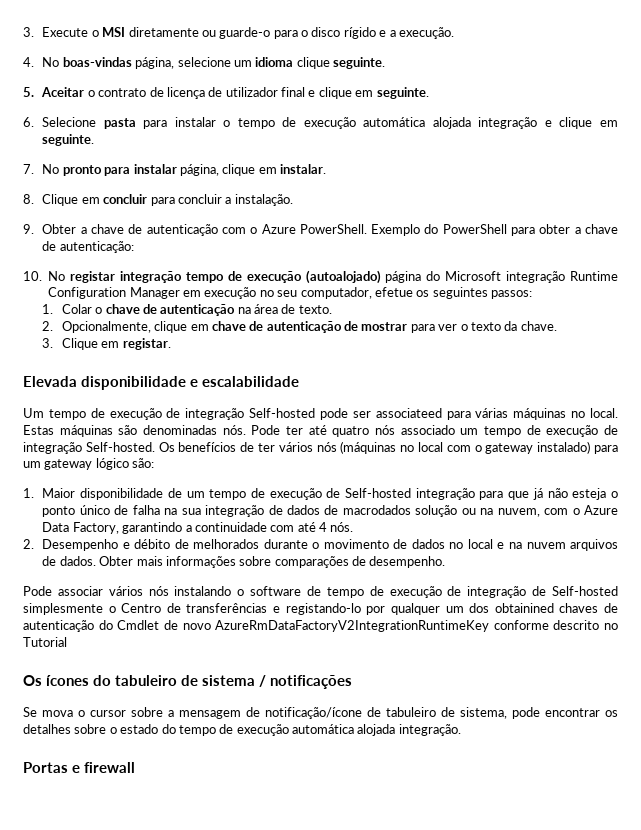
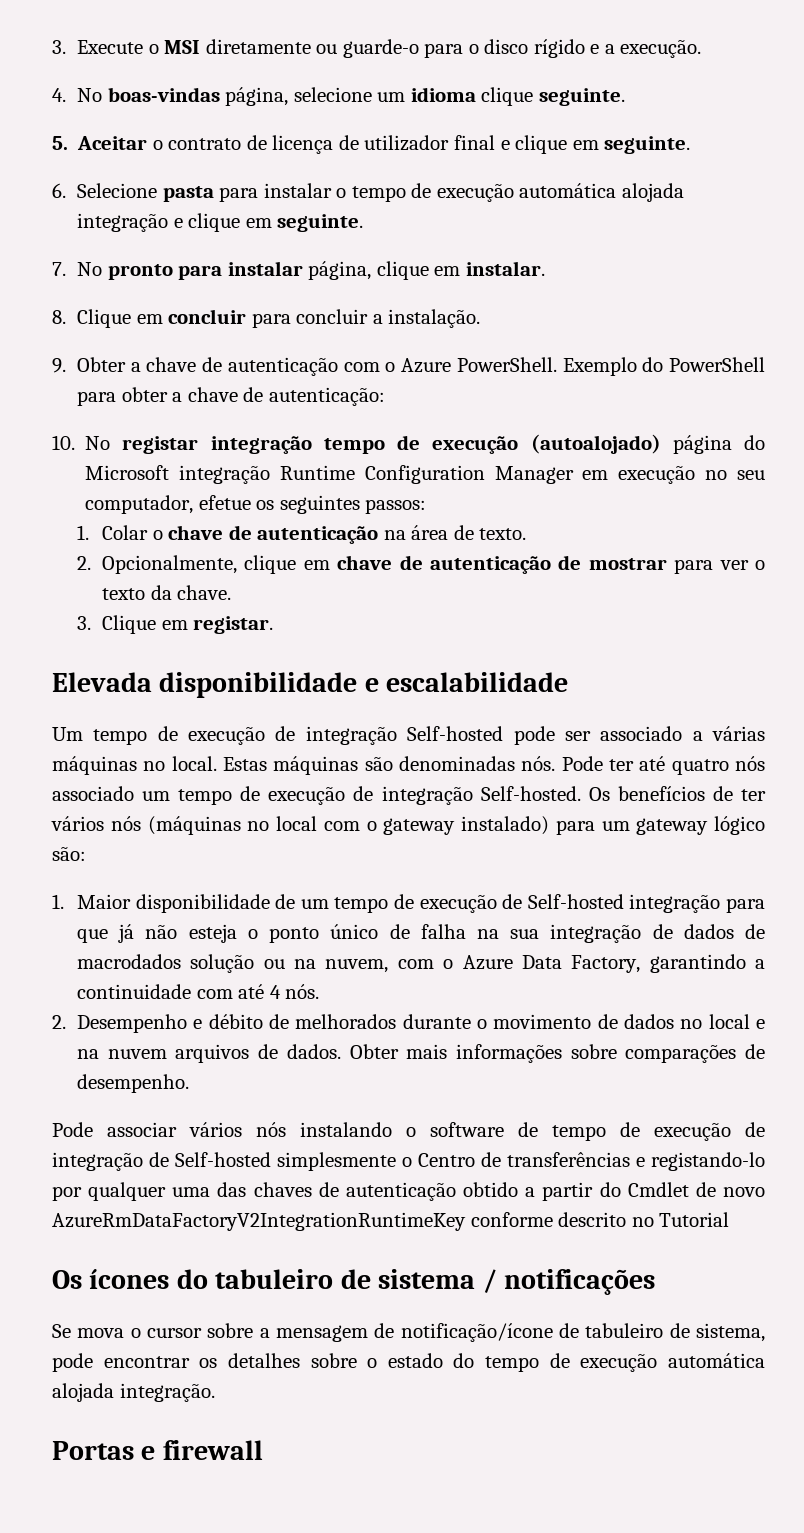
- Um tempo de execução de integração Self-hosted pode ser associateed para várias máquinas no local.
+ Um tempo de execução de integração Self-hosted pode ser associado a várias máquinas no local.
- Pode associar vários nós instalando o software de tempo de execução de integração de Self-hosted simplesmente o Centro de transferências e registando-lo por qualquer um dos obtainined chaves de autenticação do Cmdlet de novo AzureRmDataFactoryV2IntegrationRuntimeKey conforme descrito no Tutorial
+ Pode associar vários nós instalando o software de tempo de execução de integração de Self-hosted simplesmente o Centro de transferências e registando-lo por qualquer uma das chaves de autenticação obtido a partir do Cmdlet de novo AzureRmDataFactoryV2IntegrationRuntimeKey conforme descrito no Tutorial

